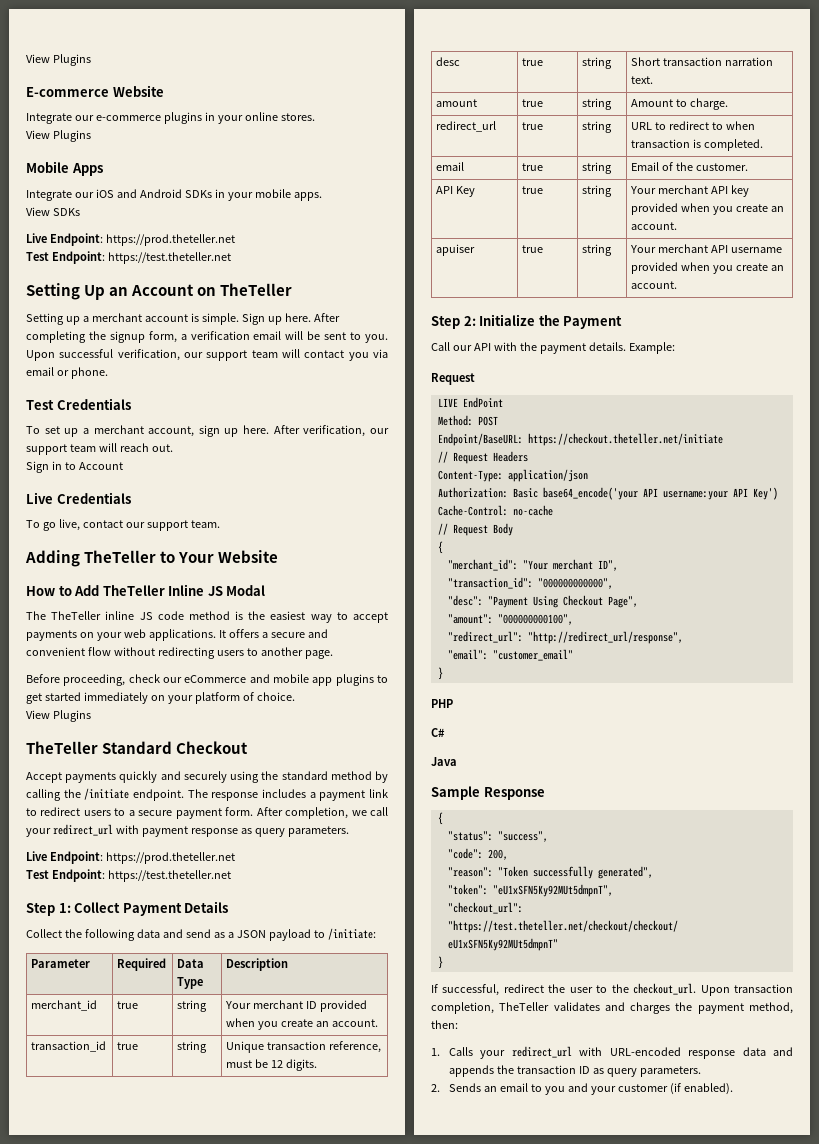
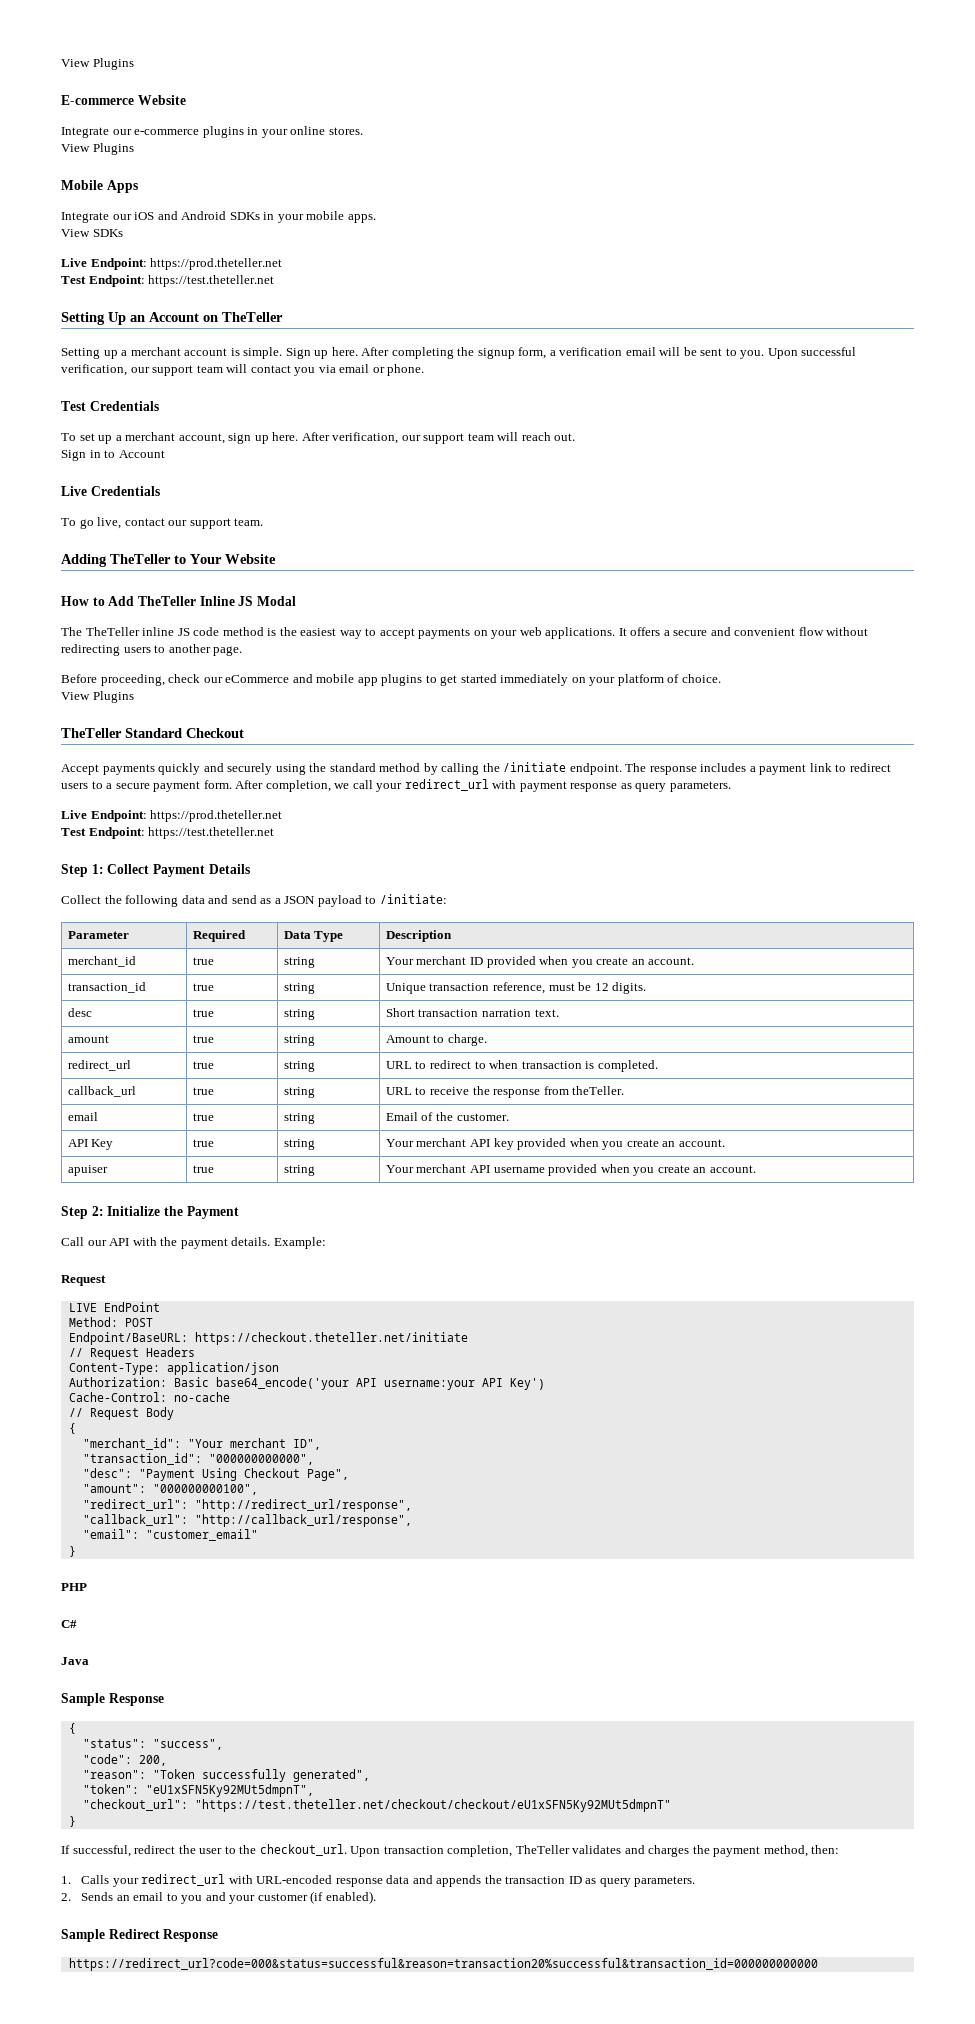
+ callback_url | true | string | URL to receive the response from theTeller.
+ "callback_url": "http://callback_url/response",
+ Sample Redirect Response
+ https://redirect_url?code=000&status=successful&reason=transaction20%successful&transaction_id=000000000000

